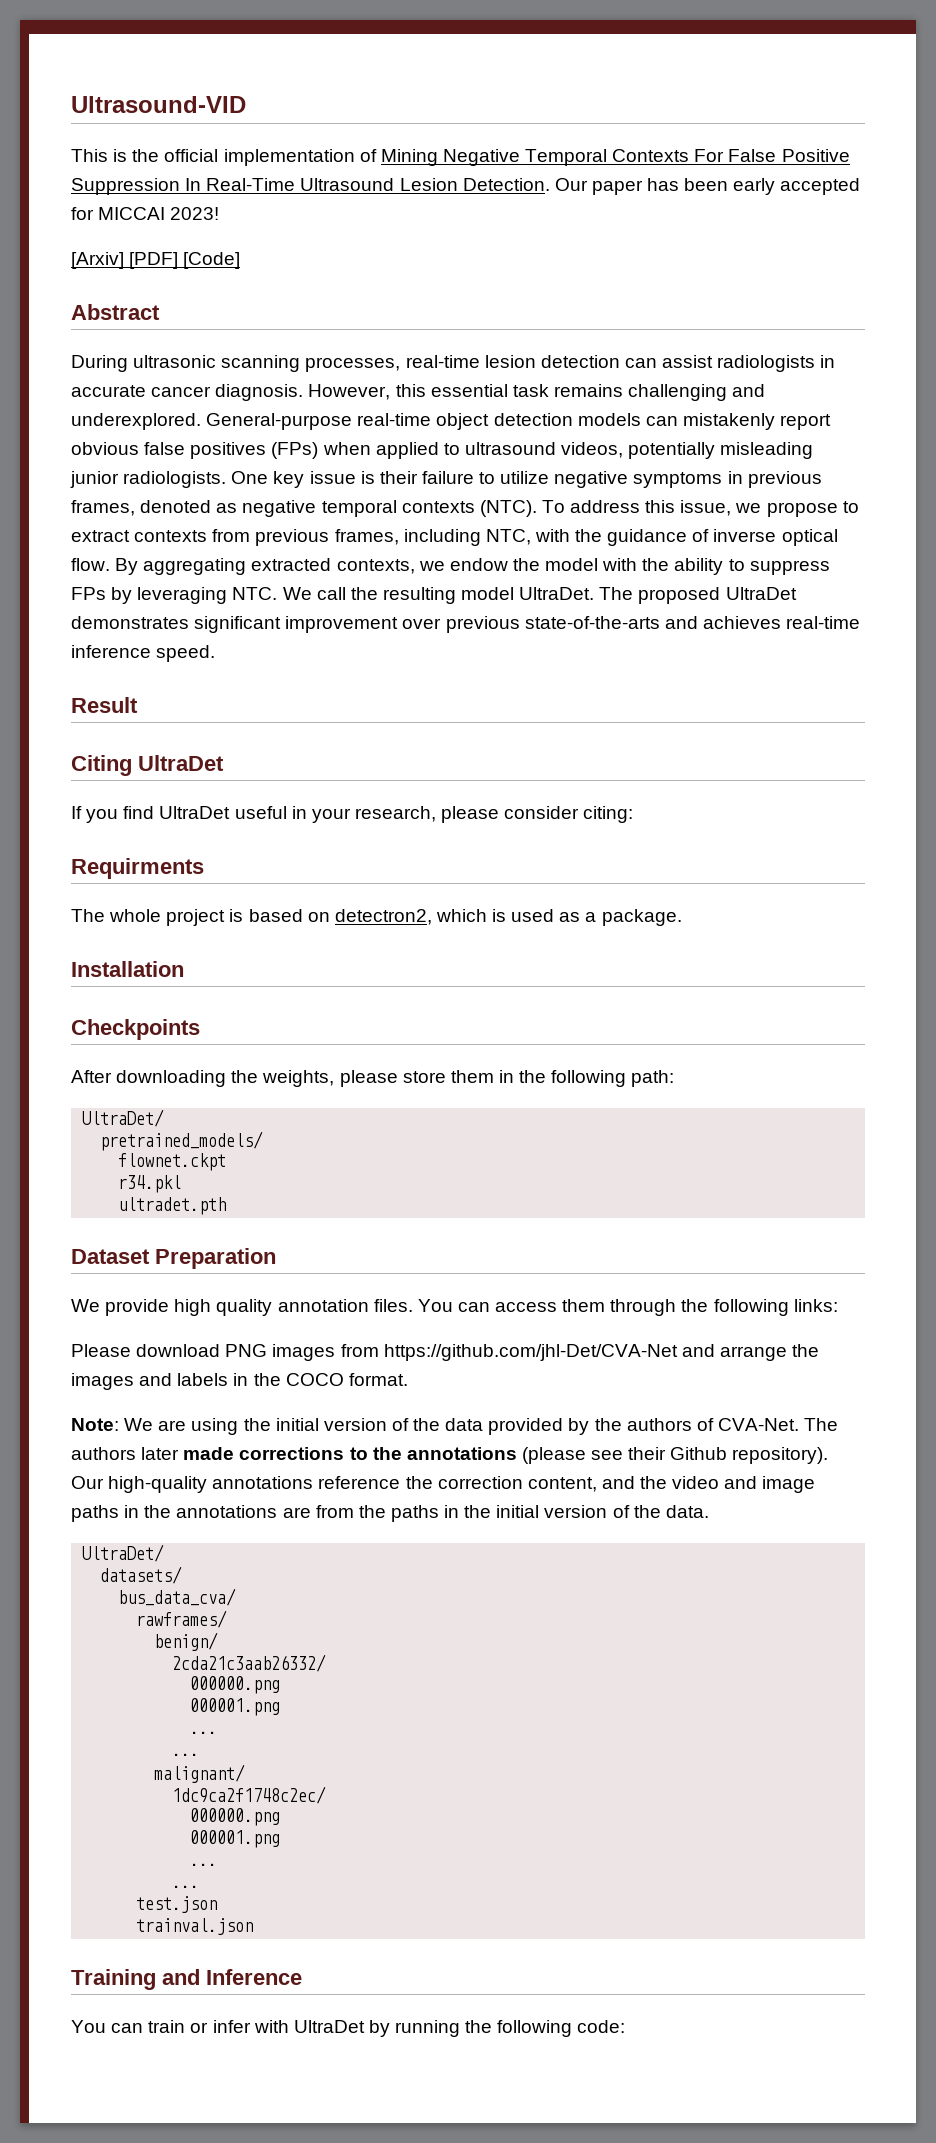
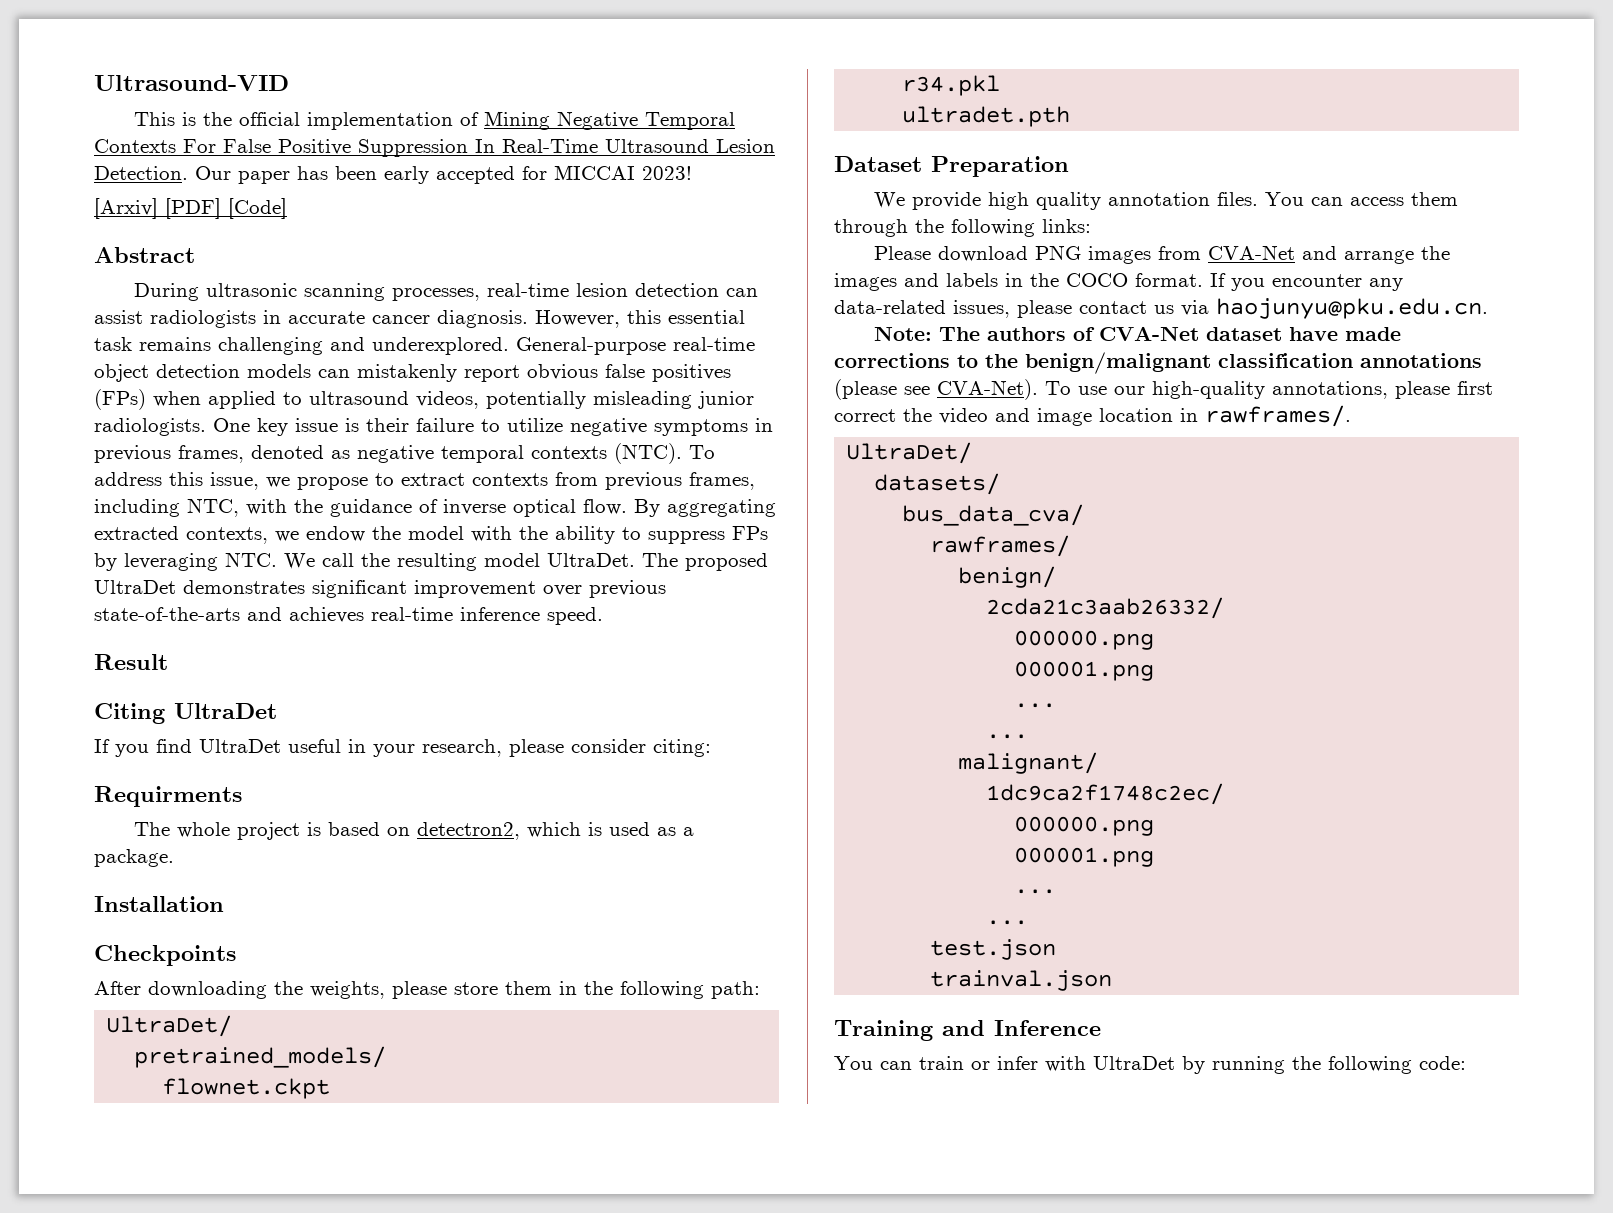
- Please download PNG images from https://github.com/jhl-Det/CVA-Net and arrange the images and labels in the COCO format.
- Note: We are using the initial version of the data provided by the authors of CVA-Net. The authors later made corrections to the annotations (please see their Github repository). Our high-quality annotations reference the correction content, and the video and image paths in the annotations are from the paths in the initial version of the data.
+ Please download PNG images from CVA-Net and arrange the images and labels in the COCO format. If you encounter any data-related issues, please contact us via haojunyu@pku.edu.cn.
+ Note: The authors of CVA-Net dataset have made corrections to the benign/malignant classification annotations (please see CVA-Net). To use our high-quality annotations, please first correct the video and image location in rawframes/.

